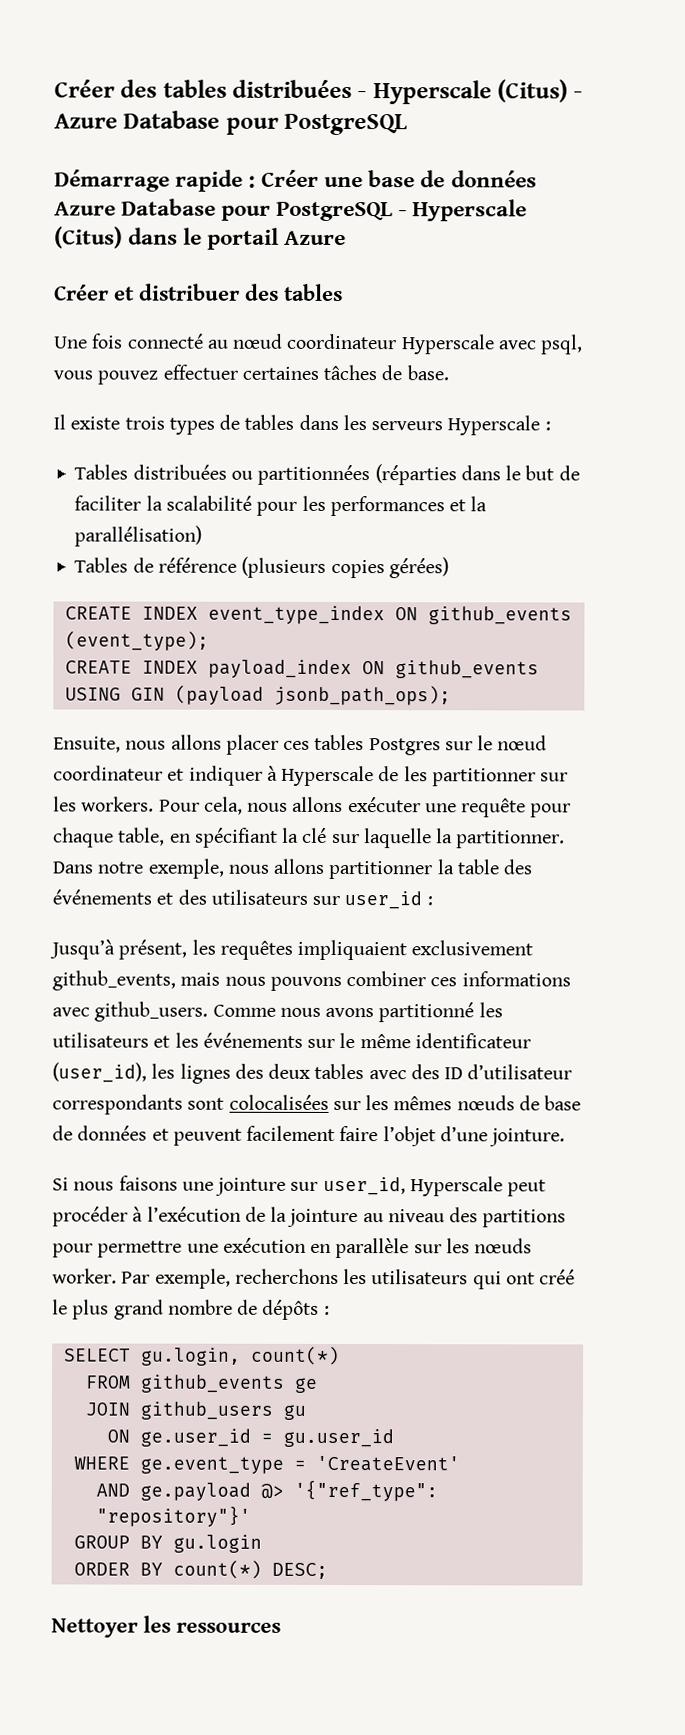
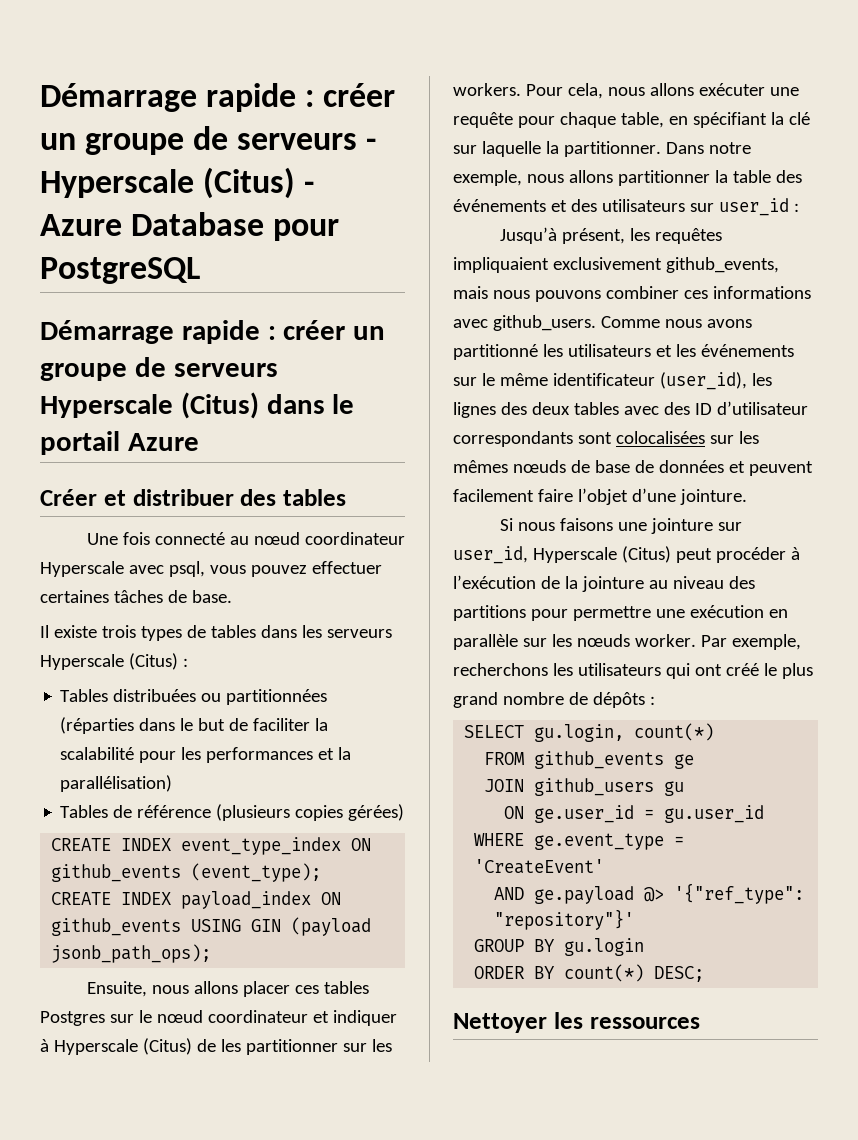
- Créer des tables distribuées - Hyperscale (Citus) - Azure Database pour PostgreSQL
+ Démarrage rapide : créer un groupe de serveurs - Hyperscale (Citus) - Azure Database pour PostgreSQL
- Démarrage rapide : Créer une base de données Azure Database pour PostgreSQL - Hyperscale (Citus) dans le portail Azure
+ Démarrage rapide : créer un groupe de serveurs Hyperscale (Citus) dans le portail Azure
- Il existe trois types de tables dans les serveurs Hyperscale :
+ Il existe trois types de tables dans les serveurs Hyperscale (Citus) :
- Ensuite, nous allons placer ces tables Postgres sur le nœud coordinateur et indiquer à Hyperscale de les partitionner sur les workers.
+ Ensuite, nous allons placer ces tables Postgres sur le nœud coordinateur et indiquer à Hyperscale (Citus) de les partitionner sur les workers.
- Si nous faisons une jointure sur user_id, Hyperscale peut procéder à l’exécution de la jointure au niveau des partitions pour permettre une exécution en parallèle sur les nœuds worker.
+ Si nous faisons une jointure sur user_id, Hyperscale (Citus) peut procéder à l’exécution de la jointure au niveau des partitions pour permettre une exécution en parallèle sur les nœuds worker.

